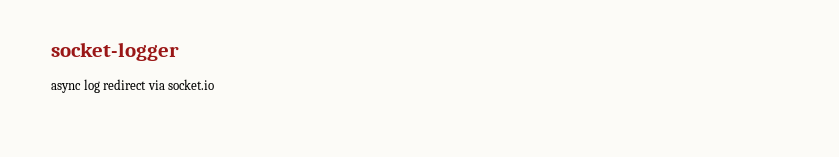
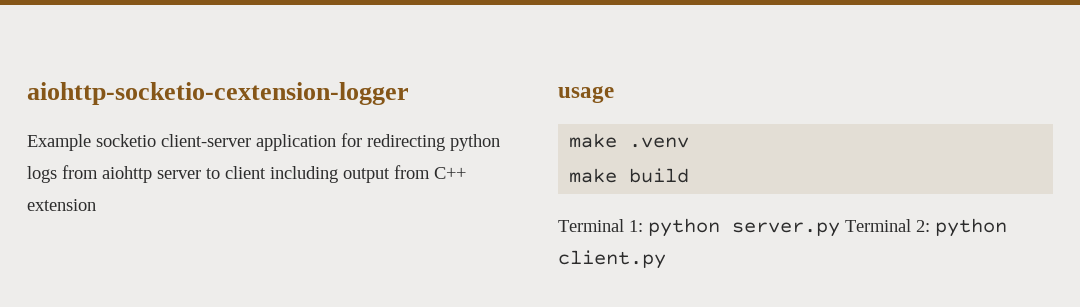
- socket-logger
- async log redirect via socket.io
+ aiohttp-socketio-cextension-logger
+ Example socketio client-server application for redirecting python logs from aiohttp server to client including output from C++ extension
+ usage
+ make .venv
+ make build
+ Terminal 1: python server.py Terminal 2: python client.py

